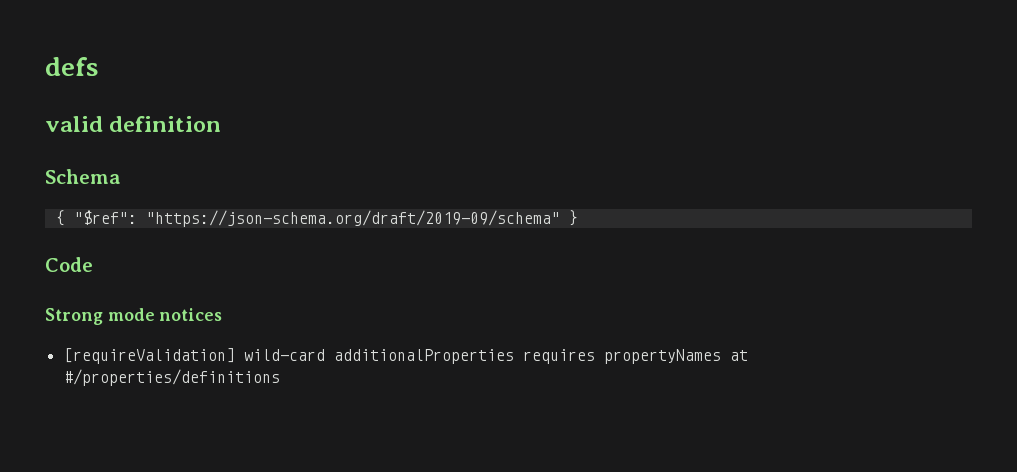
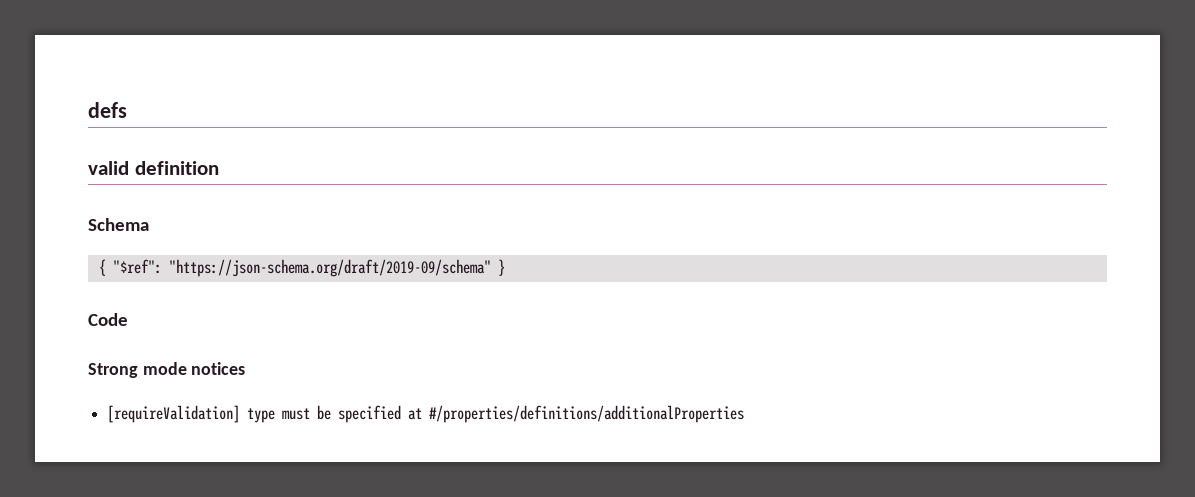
- [requireValidation] wild-card additionalProperties requires propertyNames at #/properties/definitions
+ [requireValidation] type must be specified at #/properties/definitions/additionalProperties

